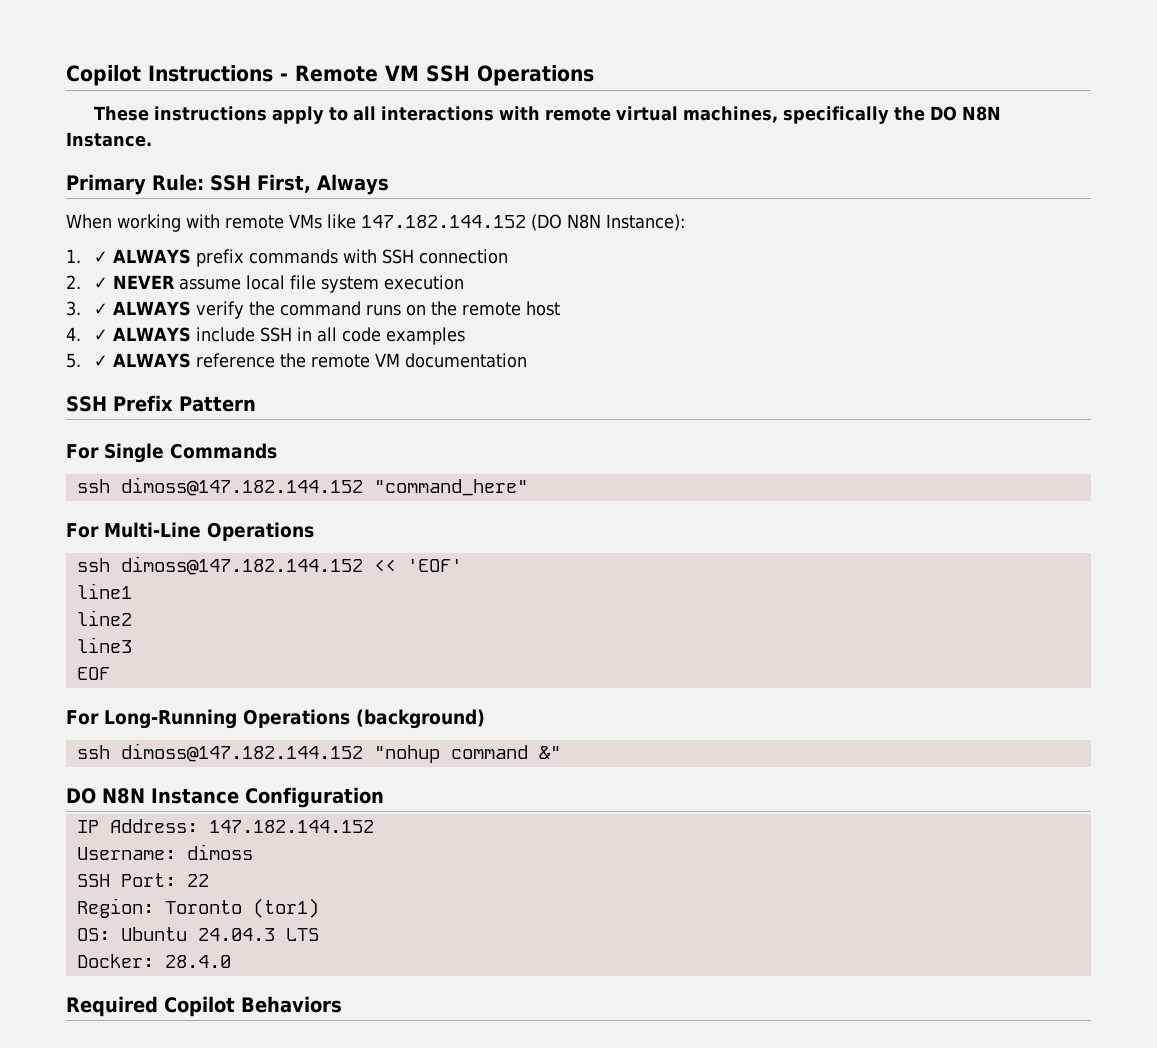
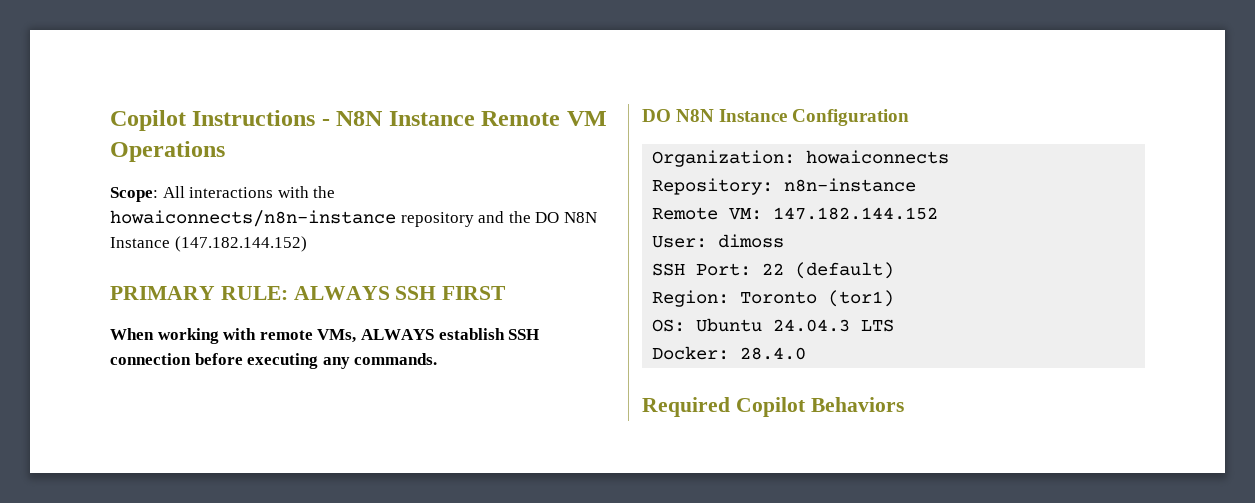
- Copilot Instructions - Remote VM SSH Operations
- These instructions apply to all interactions with remote virtual machines, specifically the DO N8N Instance.
- Primary Rule: SSH First, Always
- When working with remote VMs like 147.182.144.152 (DO N8N Instance):
- 1. ✓ ALWAYS prefix commands with SSH connection
- 2. ✓ NEVER assume local file system execution
- 3. ✓ ALWAYS verify the command runs on the remote host
- 4. ✓ ALWAYS include SSH in all code examples
- 5. ✓ ALWAYS reference the remote VM documentation
- SSH Prefix Pattern
- For Single Commands
- ssh dimoss@147.182.144.152 "command_here"
- For Multi-Line Operations
- ssh dimoss@147.182.144.152 << 'EOF'
- line1
- line2
- line3
- EOF
- For Long-Running Operations (background)
- ssh dimoss@147.182.144.152 "nohup command &"
+ Copilot Instructions - N8N Instance Remote VM Operations
+ Scope: All interactions with the howaiconnects/n8n-instance repository and the DO N8N Instance (147.182.144.152)
+ PRIMARY RULE: ALWAYS SSH FIRST
+ When working with remote VMs, ALWAYS establish SSH connection before executing any commands.
  DO N8N Instance Configuration
- IP Address: 147.182.144.152
+ Organization: howaiconnects
+ Repository: n8n-instance
+ Remote VM: 147.182.144.152
- Username: dimoss
+ User: dimoss
- SSH Port: 22
+ SSH Port: 22 (default)

